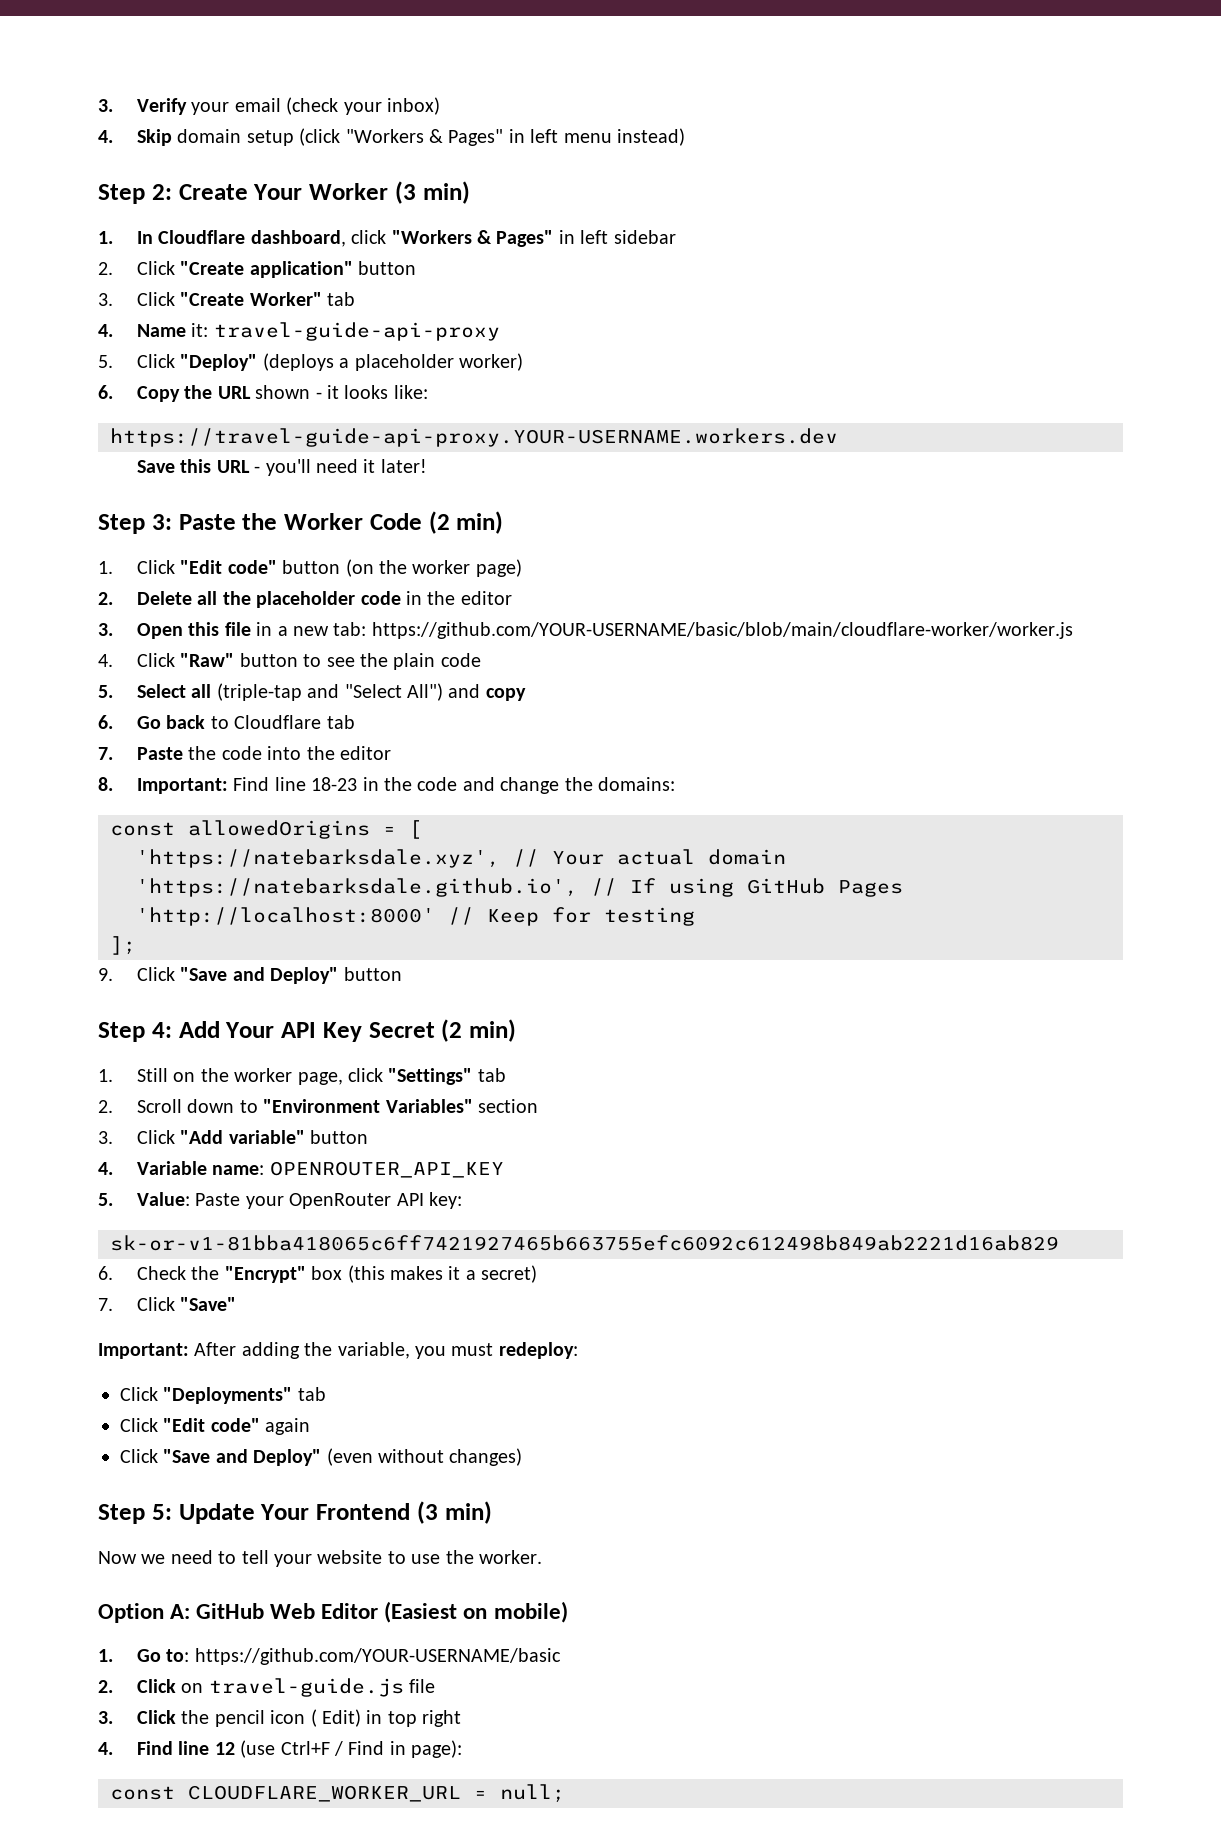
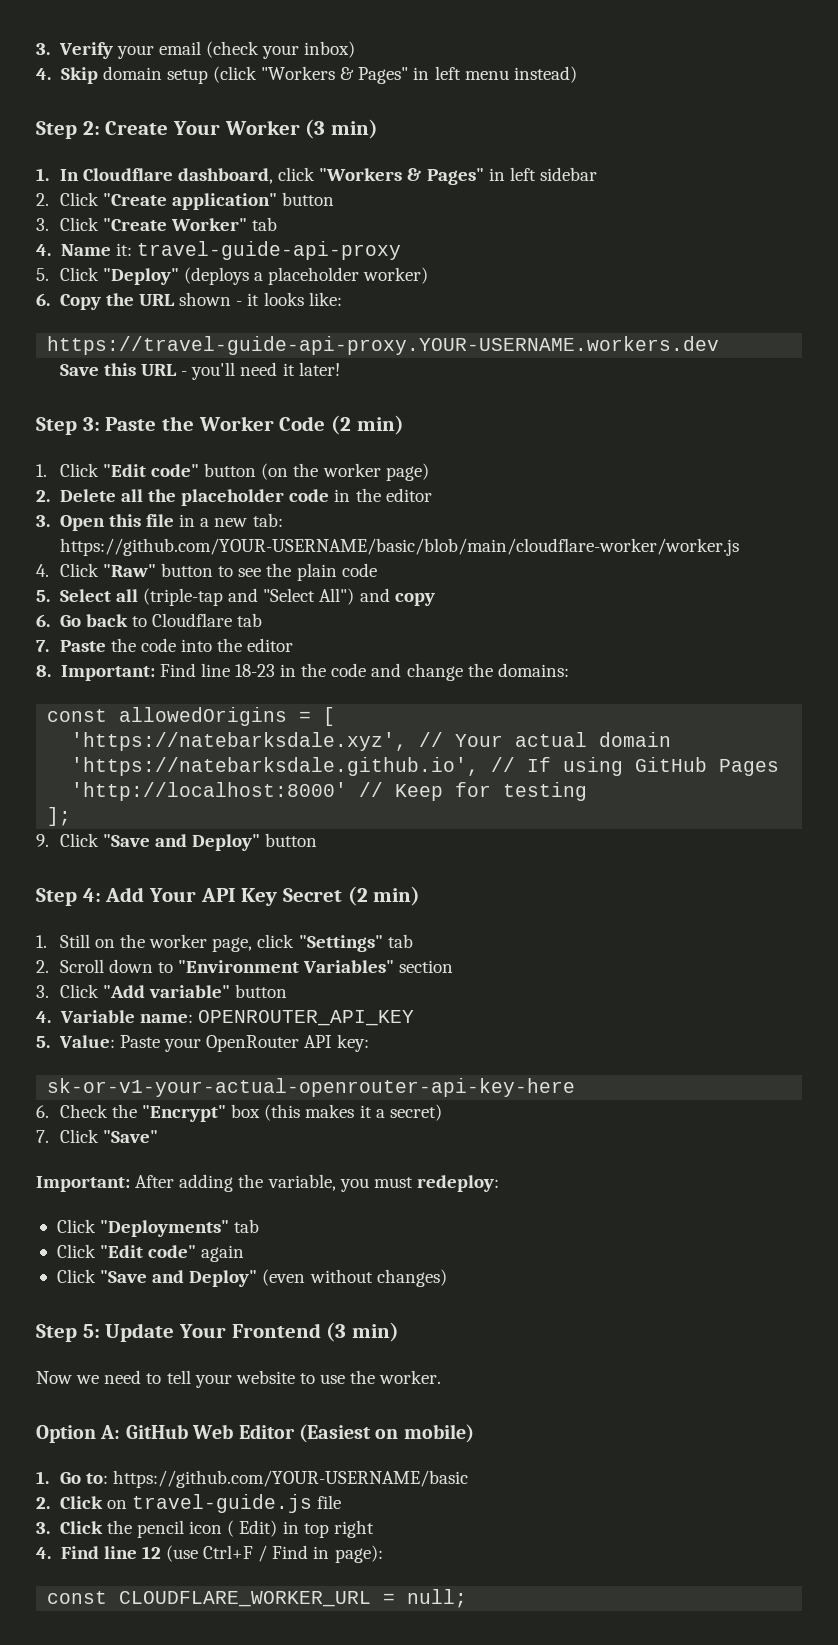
- 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
+ sk-or-v1-your-actual-openrouter-api-key-here

